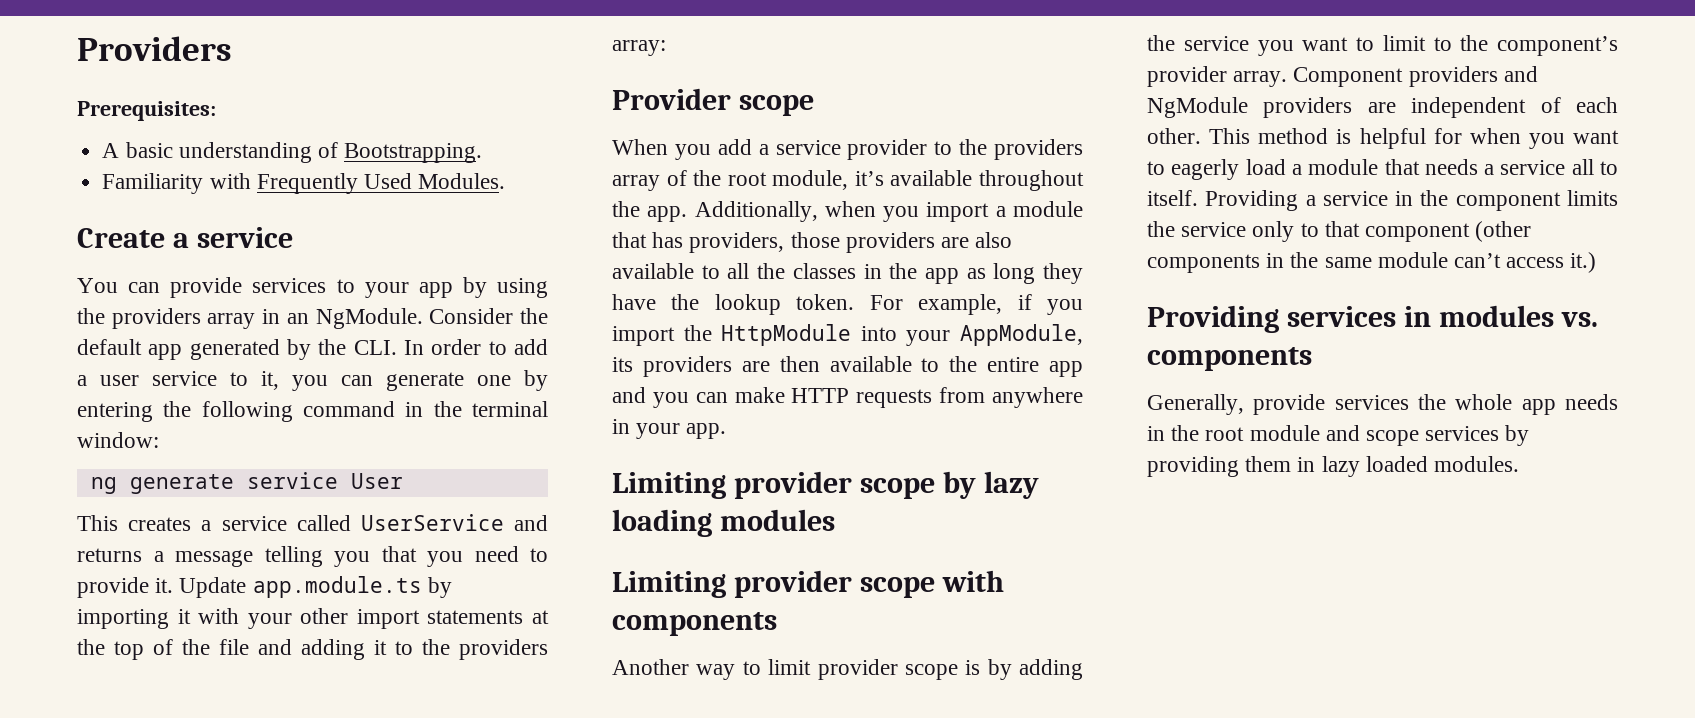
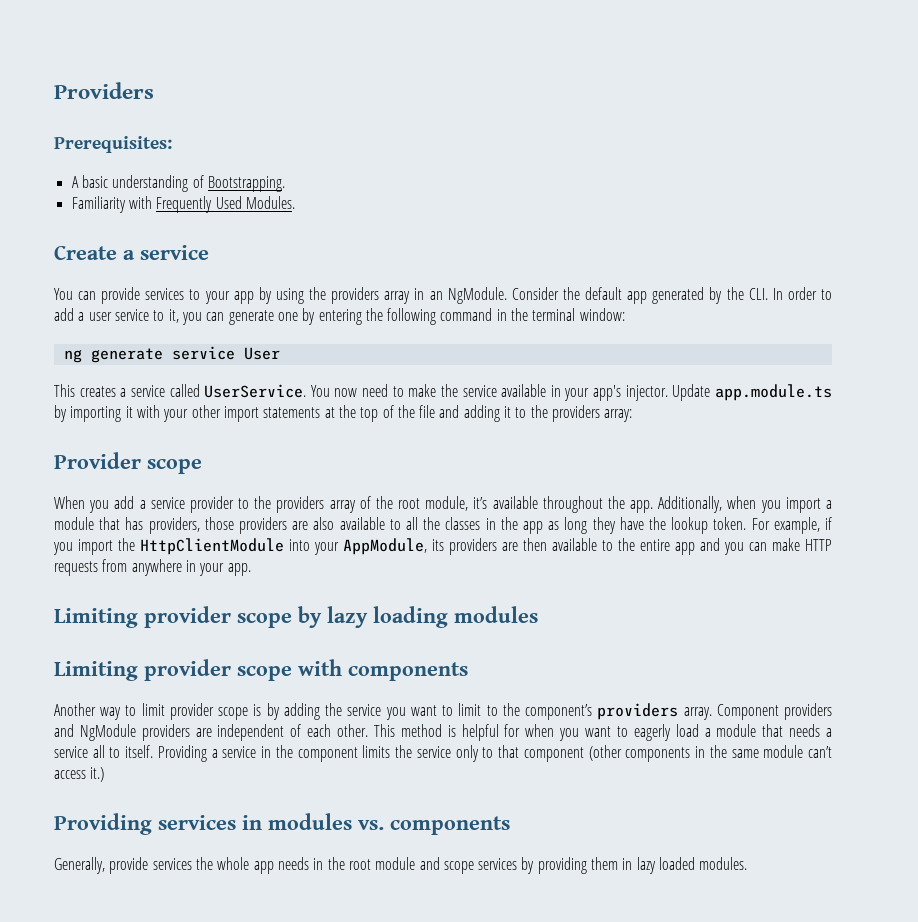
- This creates a service called UserService and returns a message telling you that you need to provide it.
+ This creates a service called UserService. You now need to make the service available in your app's injector.
- For example, if you import the HttpModule into your AppModule, its providers are then available to the entire app and you can make HTTP requests from anywhere in your app.
+ For example, if you import the HttpClientModule into your AppModule, its providers are then available to the entire app and you can make HTTP requests from anywhere in your app.
- Another way to limit provider scope is by adding the service you want to limit to the component’s provider array.
+ Another way to limit provider scope is by adding the service you want to limit to the component’s providers array.

